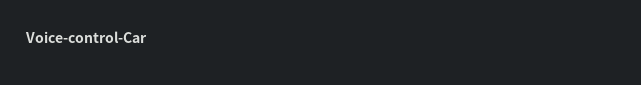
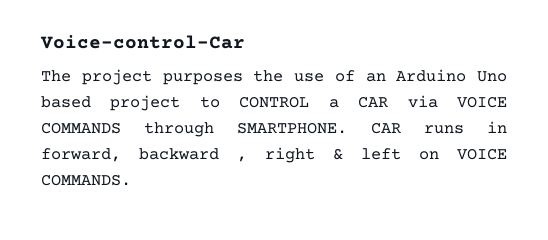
+ The project purposes the use of an Arduino Uno based project to CONTROL a CAR via VOICE COMMANDS through SMARTPHONE. CAR runs in forward, backward , right & left on VOICE COMMANDS.

